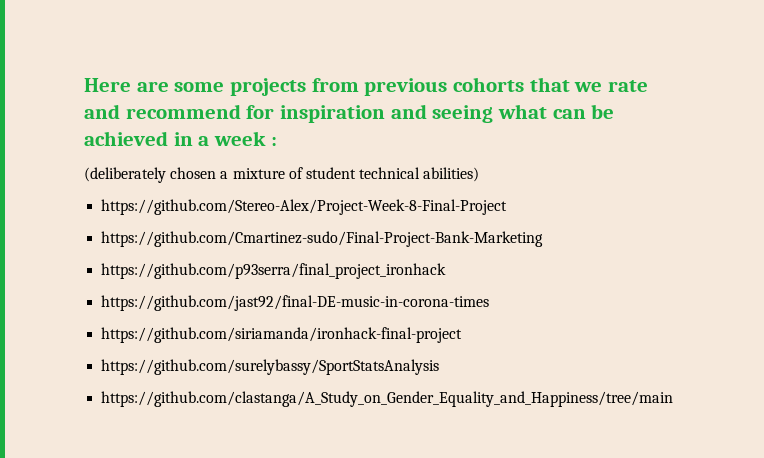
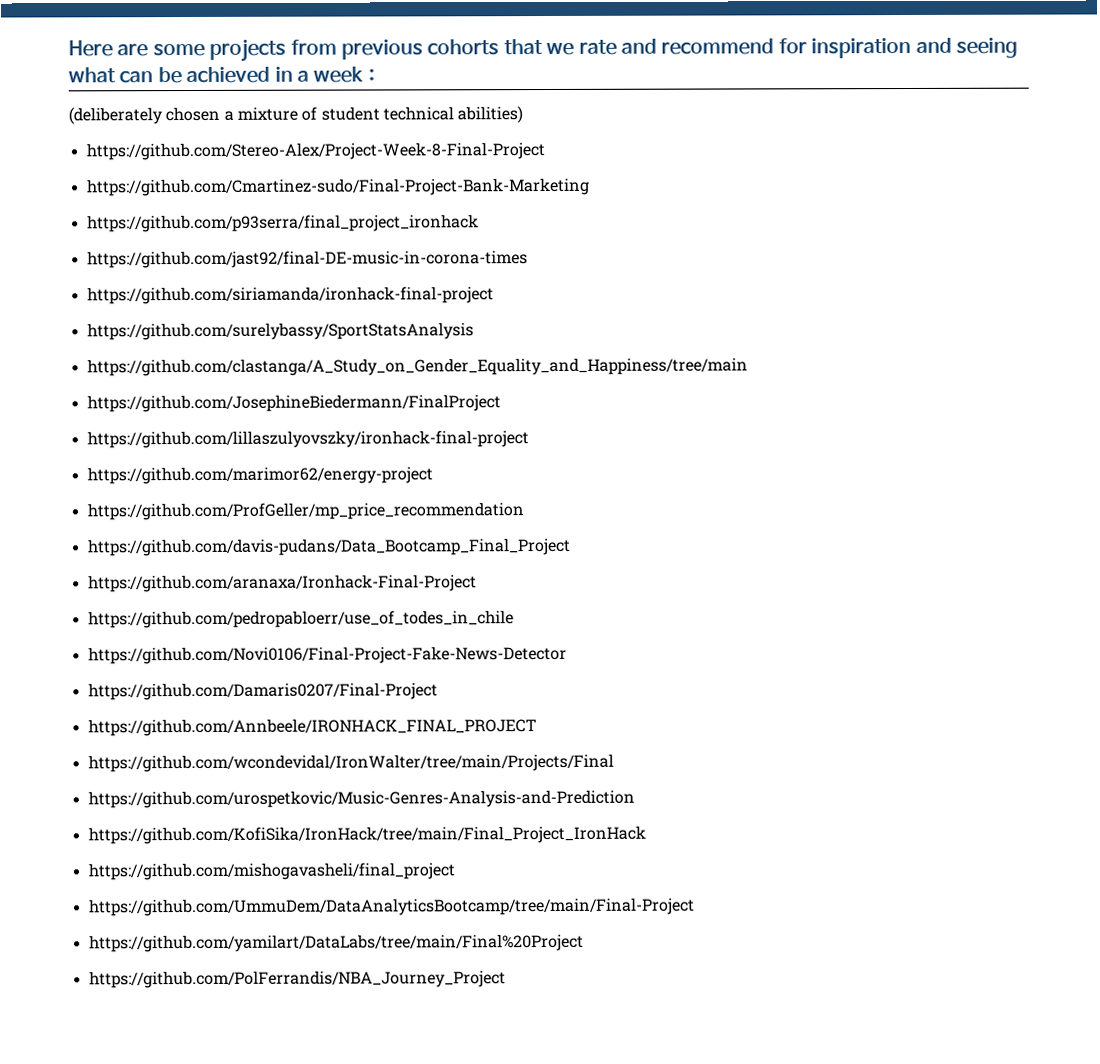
+ https://github.com/JosephineBiedermann/FinalProject
+ https://github.com/lillaszulyovszky/ironhack-final-project
+ https://github.com/marimor62/energy-project
+ https://github.com/ProfGeller/mp_price_recommendation
+ https://github.com/davis-pudans/Data_Bootcamp_Final_Project
+ https://github.com/aranaxa/Ironhack-Final-Project
+ https://github.com/pedropabloerr/use_of_todes_in_chile
+ https://github.com/Novi0106/Final-Project-Fake-News-Detector
+ https://github.com/Damaris0207/Final-Project
+ https://github.com/Annbeele/IRONHACK_FINAL_PROJECT
+ https://github.com/wcondevidal/IronWalter/tree/main/Projects/Final
+ https://github.com/urospetkovic/Music-Genres-Analysis-and-Prediction
+ https://github.com/KofiSika/IronHack/tree/main/Final_Project_IronHack
+ https://github.com/mishogavasheli/final_project
+ https://github.com/UmmuDem/DataAnalyticsBootcamp/tree/main/Final-Project
+ https://github.com/yamilart/DataLabs/tree/main/Final%20Project
+ https://github.com/PolFerrandis/NBA_Journey_Project

